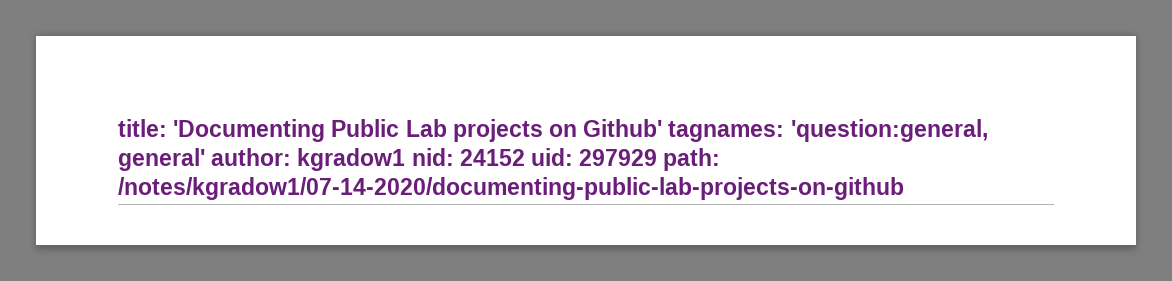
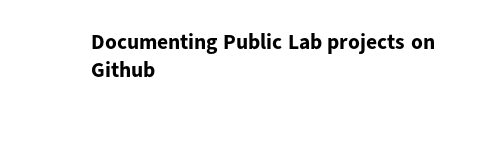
- title: 'Documenting Public Lab projects on Github' tagnames: 'question:general, general' author: kgradow1 nid: 24152 uid: 297929 path: /notes/kgradow1/07-14-2020/documenting-public-lab-projects-on-github
+ Documenting Public Lab projects on Github

